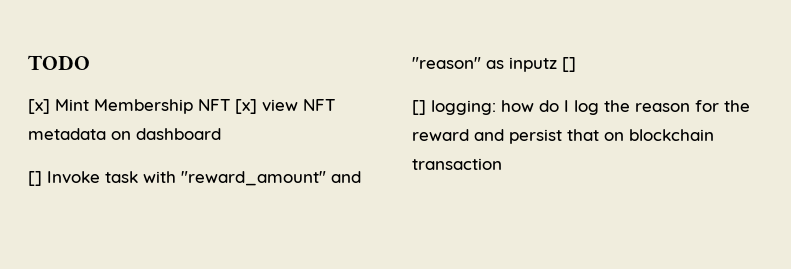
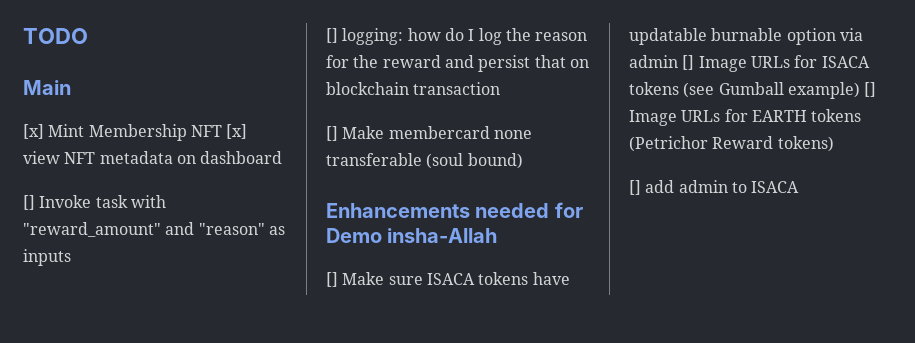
+ Main
- [] Invoke task with "reward_amount" and "reason" as inputz []
+ [] Invoke task with "reward_amount" and "reason" as inputs
+ [] Make membercard none transferable (soul bound)
+ Enhancements needed for Demo insha-Allah
+ [] Make sure ISACA tokens have updatable burnable option via admin [] Image URLs for ISACA tokens (see Gumball example) [] Image URLs for EARTH tokens (Petrichor Reward tokens)
+ [] add admin to ISACA

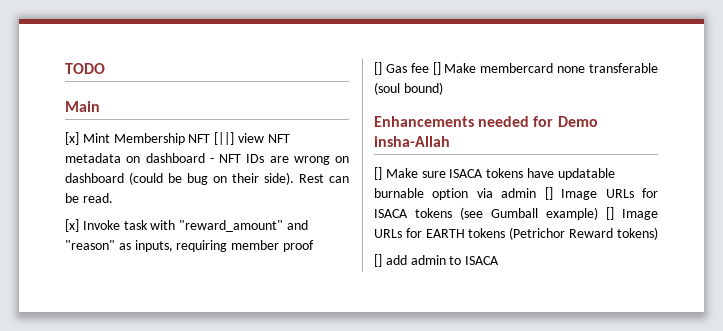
- [x] Mint Membership NFT [x] view NFT metadata on dashboard
- [] Invoke task with "reward_amount" and "reason" as inputs
- [] logging: how do I log the reason for the reward and persist that on blockchain transaction
- [] Make membercard none transferable (soul bound)
+ [x] Mint Membership NFT [||] view NFT metadata on dashboard - NFT IDs are wrong on dashboard (could be bug on their side). Rest can be read.
+ [x] Invoke task with "reward_amount" and "reason" as inputs, requiring member proof
+ [] Gas fee [] Make membercard none transferable (soul bound)

